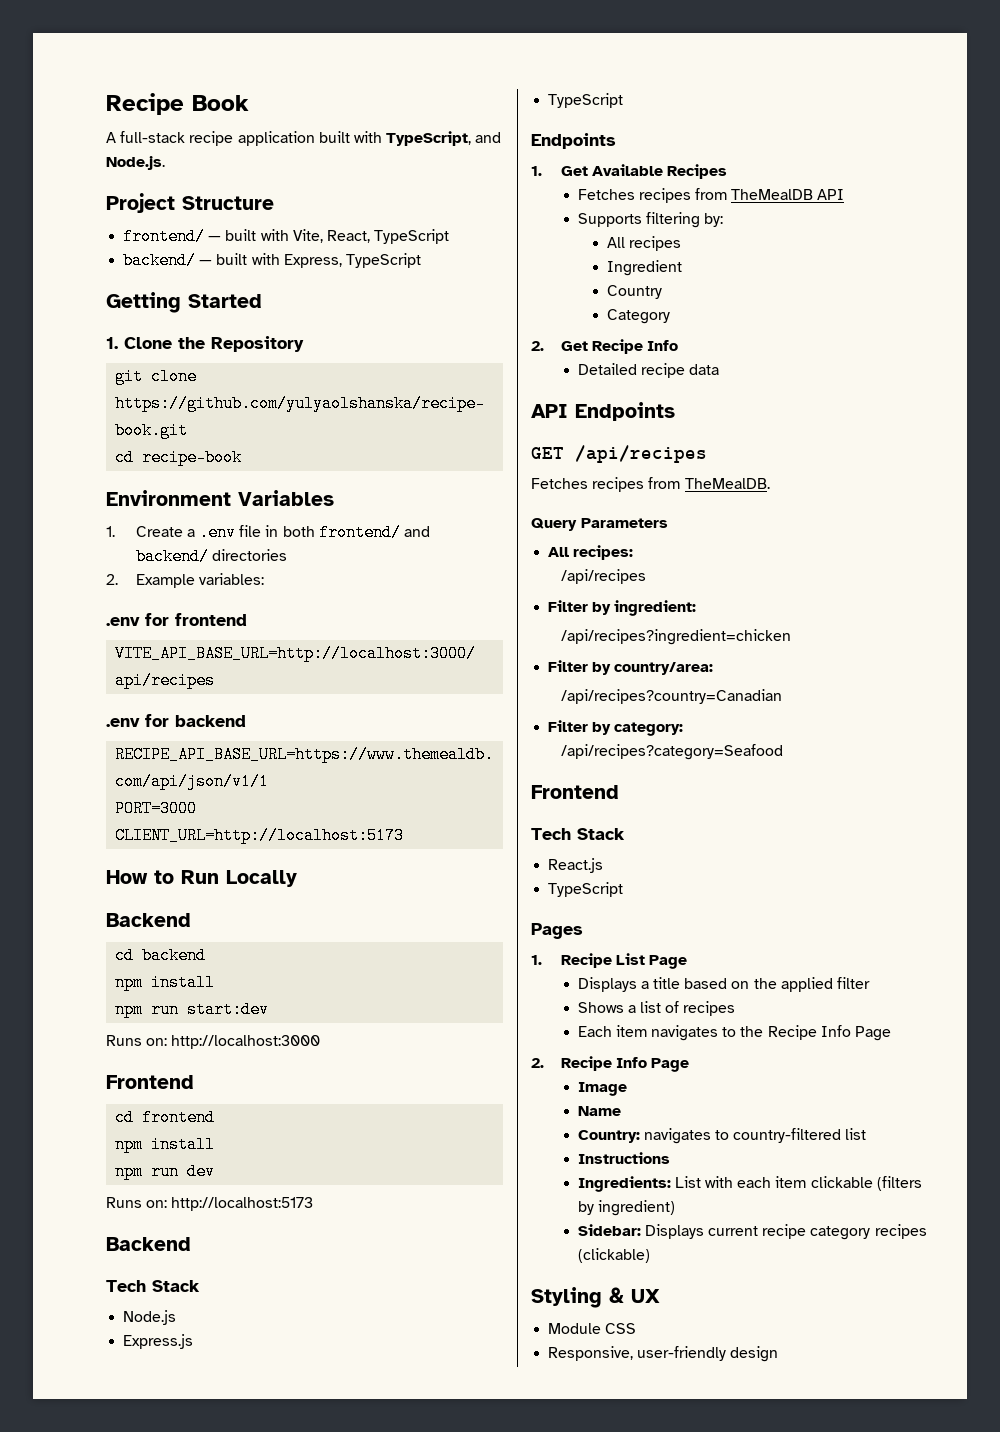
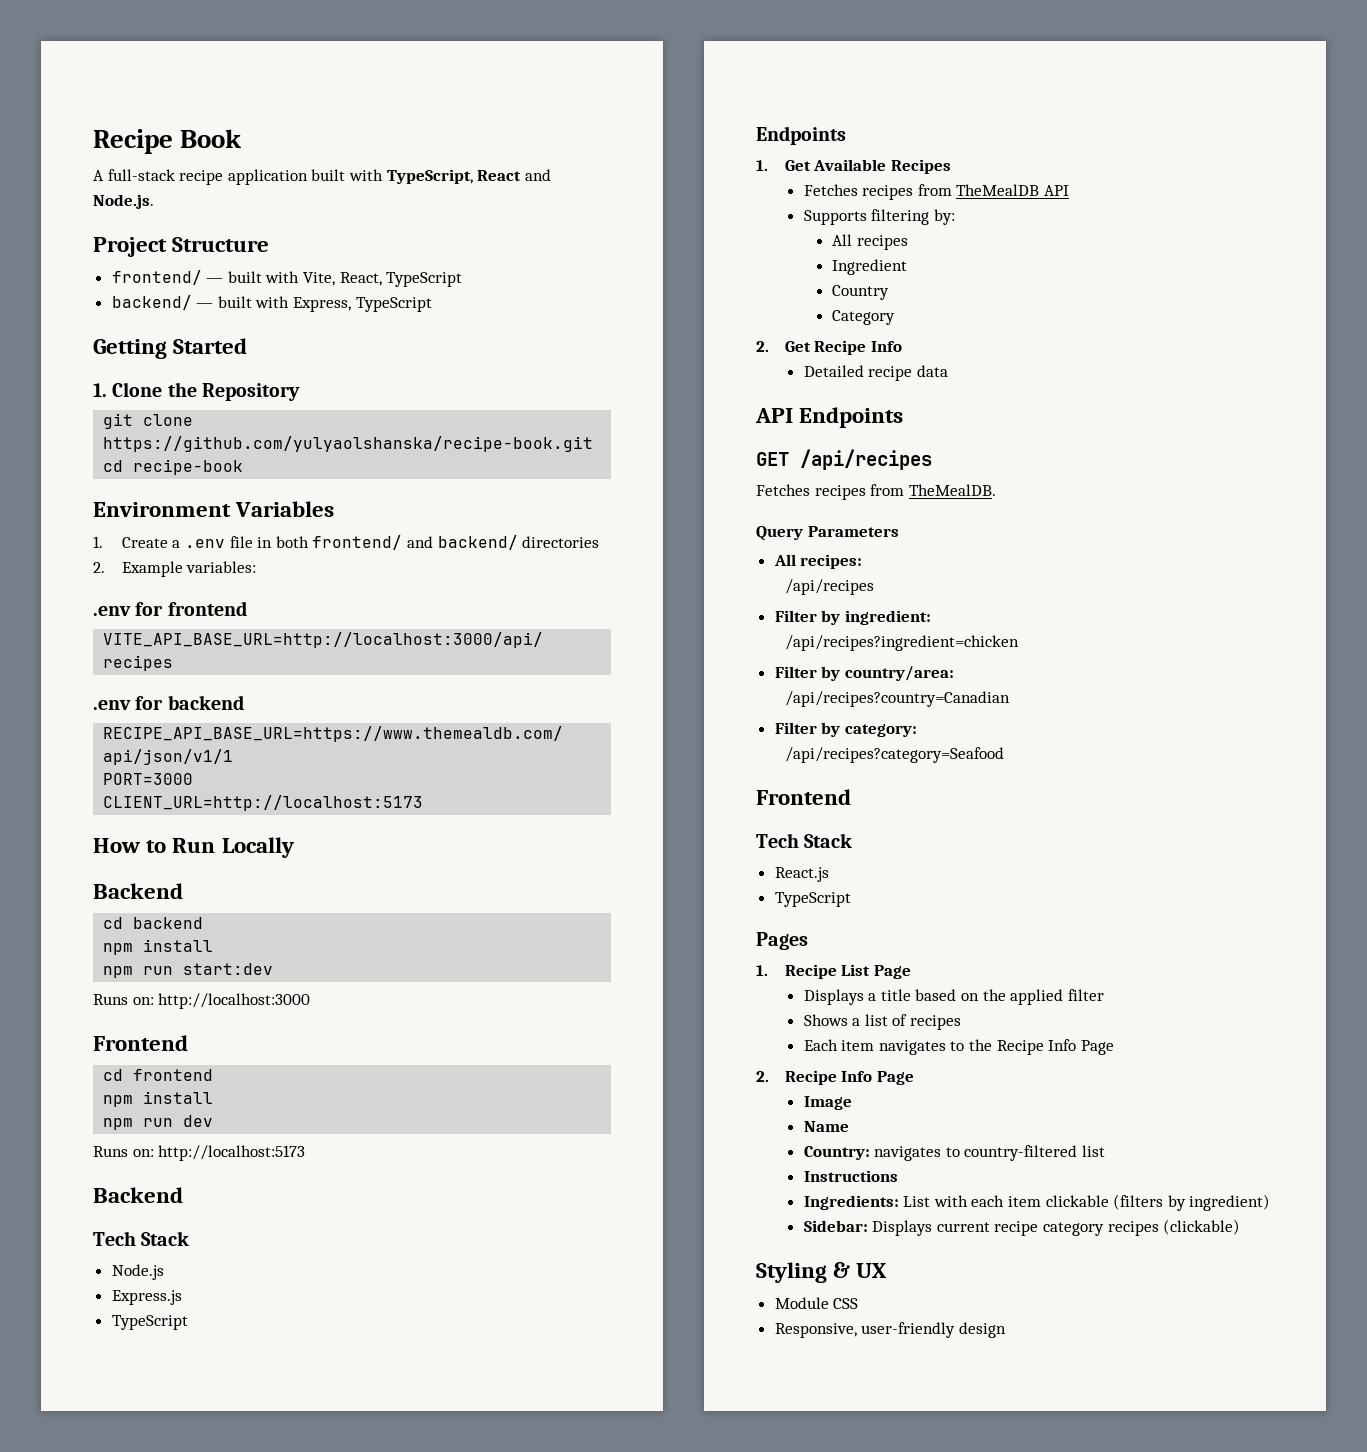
- A full-stack recipe application built with TypeScript, and Node.js.
+ A full-stack recipe application built with TypeScript, React and Node.js.

